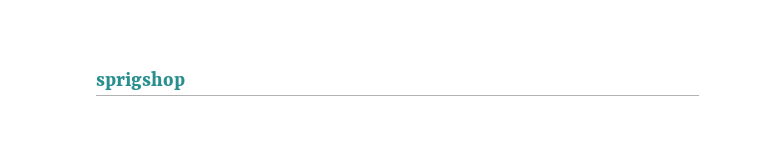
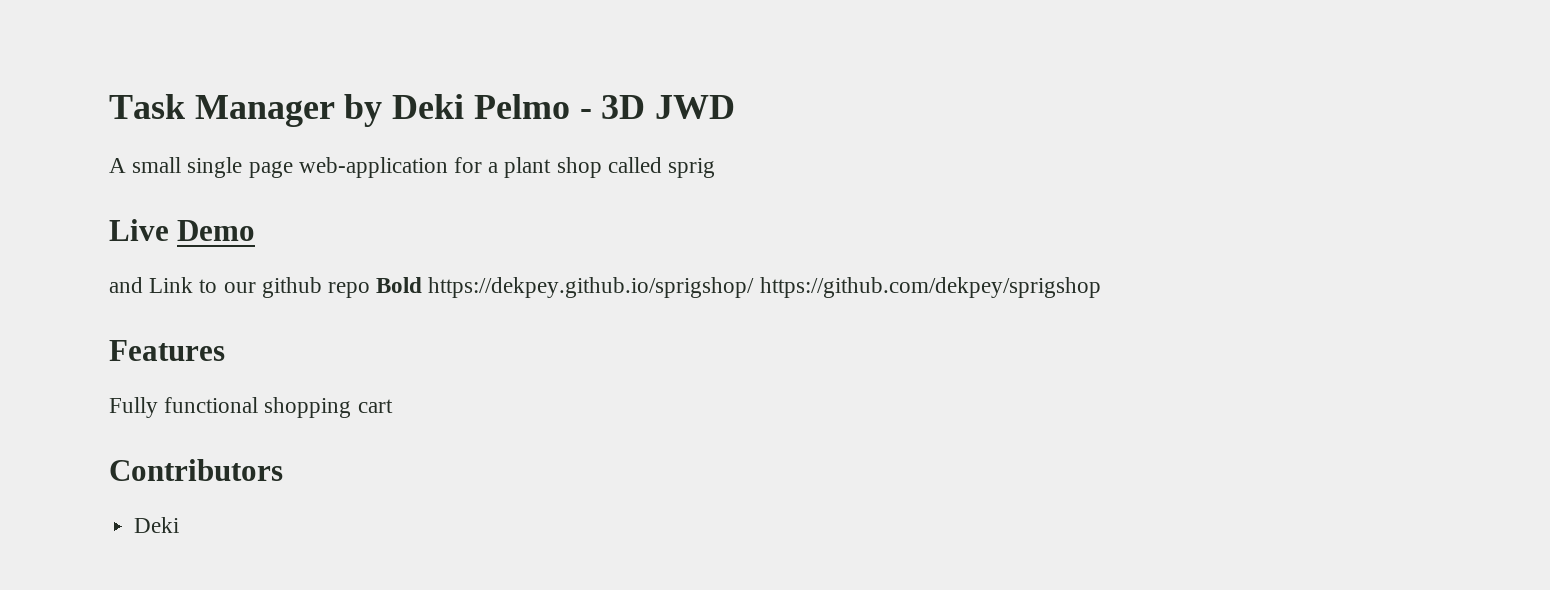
- sprigshop
+ Task Manager by Deki Pelmo - 3D JWD
+ A small single page web-application for a plant shop called sprig
+ Live Demo
+ and Link to our github repo Bold https://dekpey.github.io/sprigshop/ https://github.com/dekpey/sprigshop
+ Features
+ Fully functional shopping cart
+ Contributors
+ Deki

